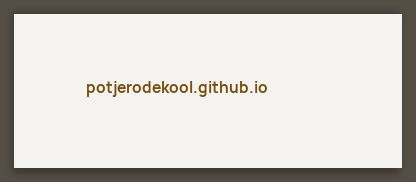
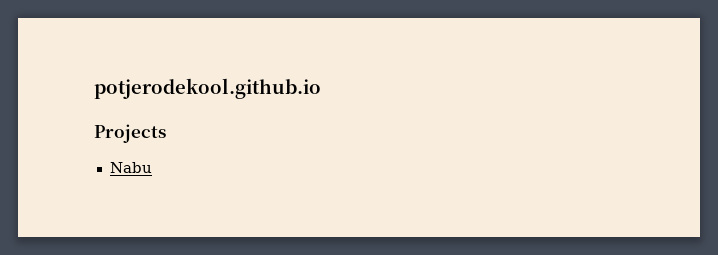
+ Projects
+ Nabu

